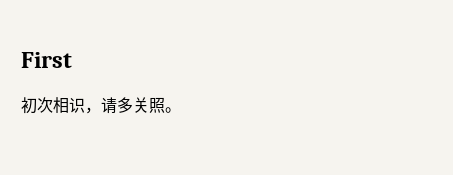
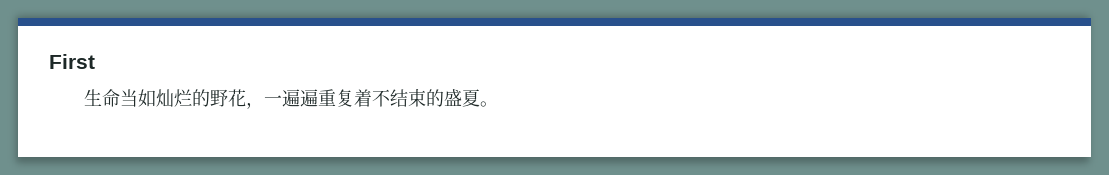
- 初次相识，请多关照。
+ 生命当如灿烂的野花，一遍遍重复着不结束的盛夏。

